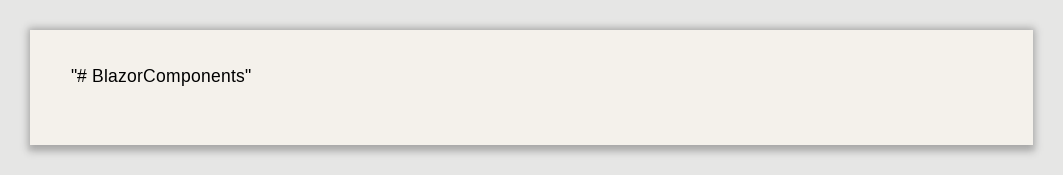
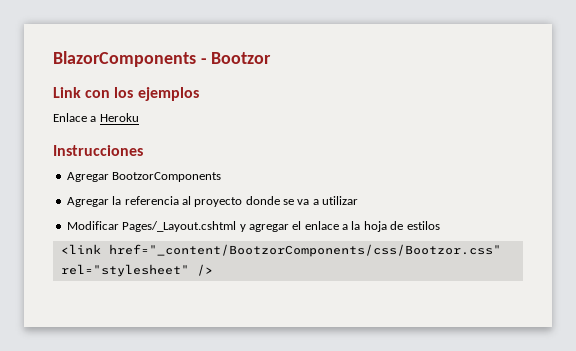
- "# BlazorComponents"
+ BlazorComponents - Bootzor
+ Link con los ejemplos
+ Enlace a Heroku
+ Instrucciones
+ Agregar BootzorComponents
+ Agregar la referencia al proyecto donde se va a utilizar
+ Modificar Pages/_Layout.cshtml y agregar el enlace a la hoja de estilos
+ <link href="_content/BootzorComponents/css/Bootzor.css" rel="stylesheet" />

